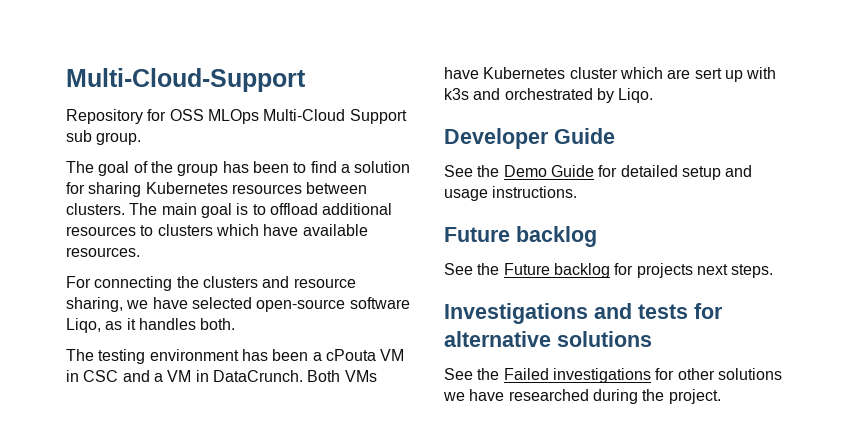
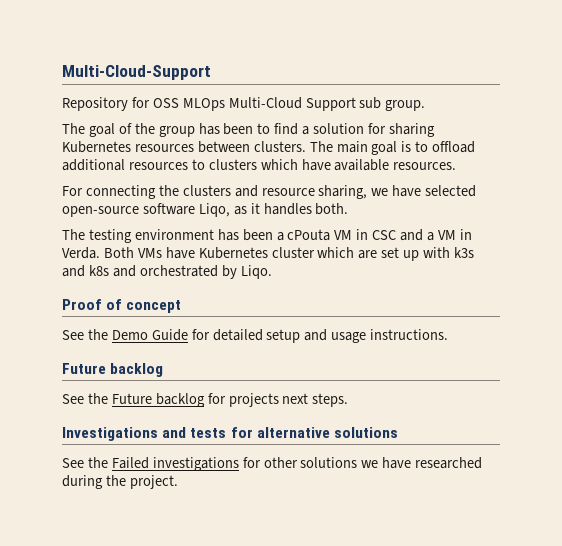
- The testing environment has been a cPouta VM in CSC and a VM in DataCrunch.
+ The testing environment has been a cPouta VM in CSC and a VM in Verda.
- Both VMs have Kubernetes cluster which are sert up with k3s and orchestrated by Liqo.
+ Both VMs have Kubernetes cluster which are set up with k3s and k8s and orchestrated by Liqo.
- Developer Guide
+ Proof of concept

